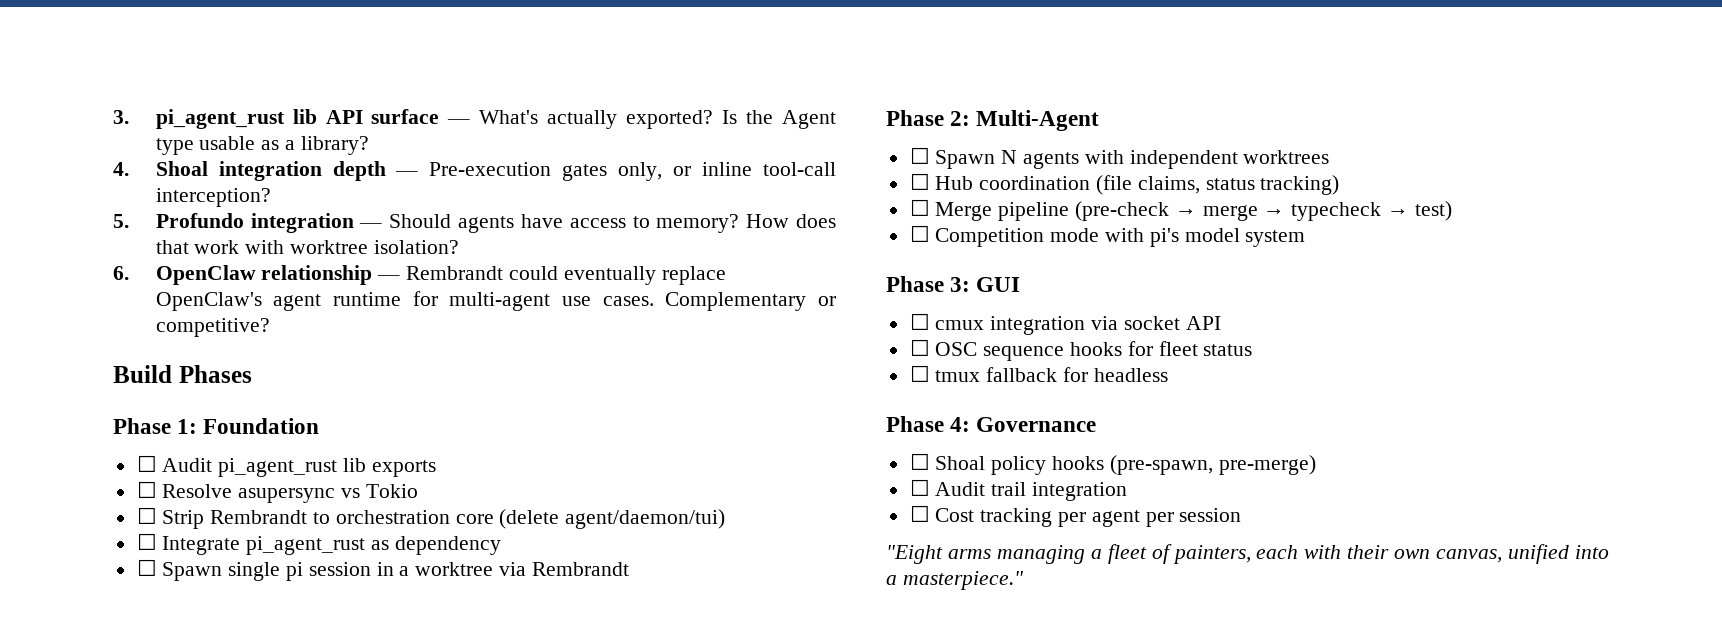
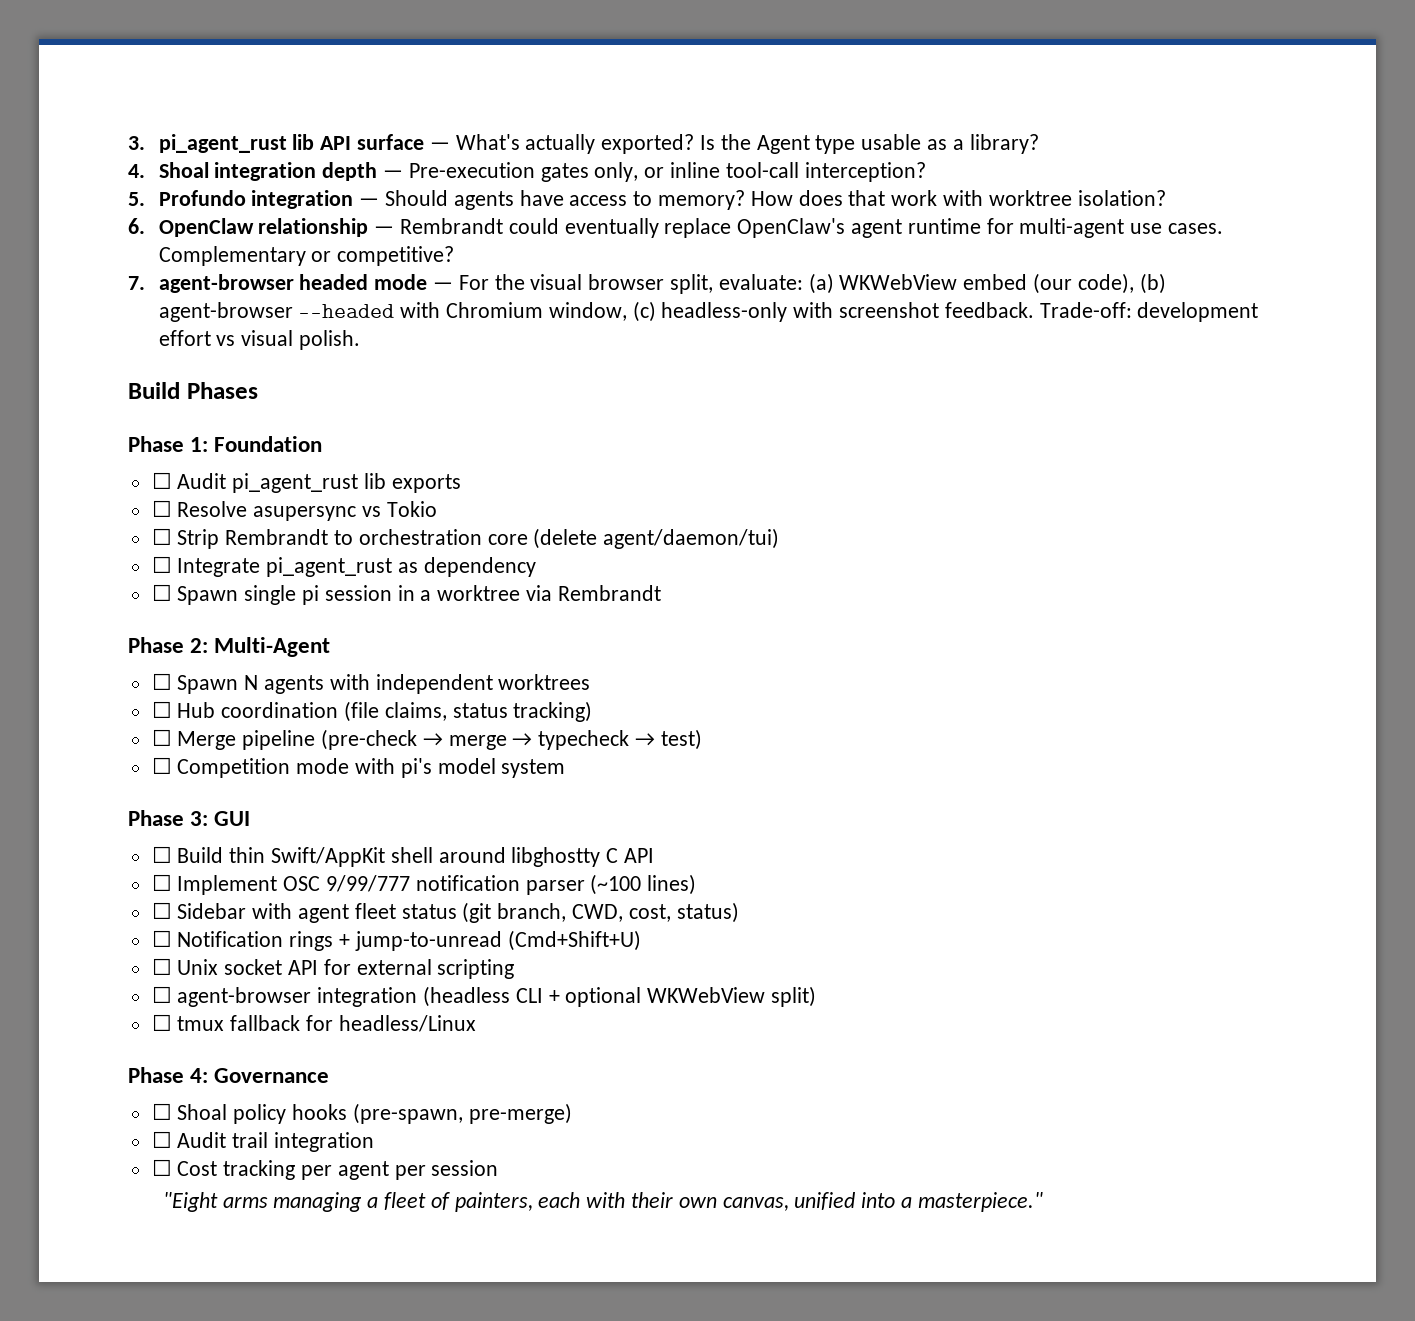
+ 7. agent-browser headed mode — For the visual browser split, evaluate: (a) WKWebView embed (our code), (b) agent-browser --headed with Chromium window, (c) headless-only with screenshot feedback. Trade-off: development effort vs visual polish.
- ☐ cmux integration via socket API
- ☐ OSC sequence hooks for fleet status
+ ☐ Build thin Swift/AppKit shell around libghostty C API
+ ☐ Implement OSC 9/99/777 notification parser (~100 lines)
+ ☐ Sidebar with agent fleet status (git branch, CWD, cost, status)
+ ☐ Notification rings + jump-to-unread (Cmd+Shift+U)
+ ☐ Unix socket API for external scripting
+ ☐ agent-browser integration (headless CLI + optional WKWebView split)
- ☐ tmux fallback for headless
+ ☐ tmux fallback for headless/Linux

